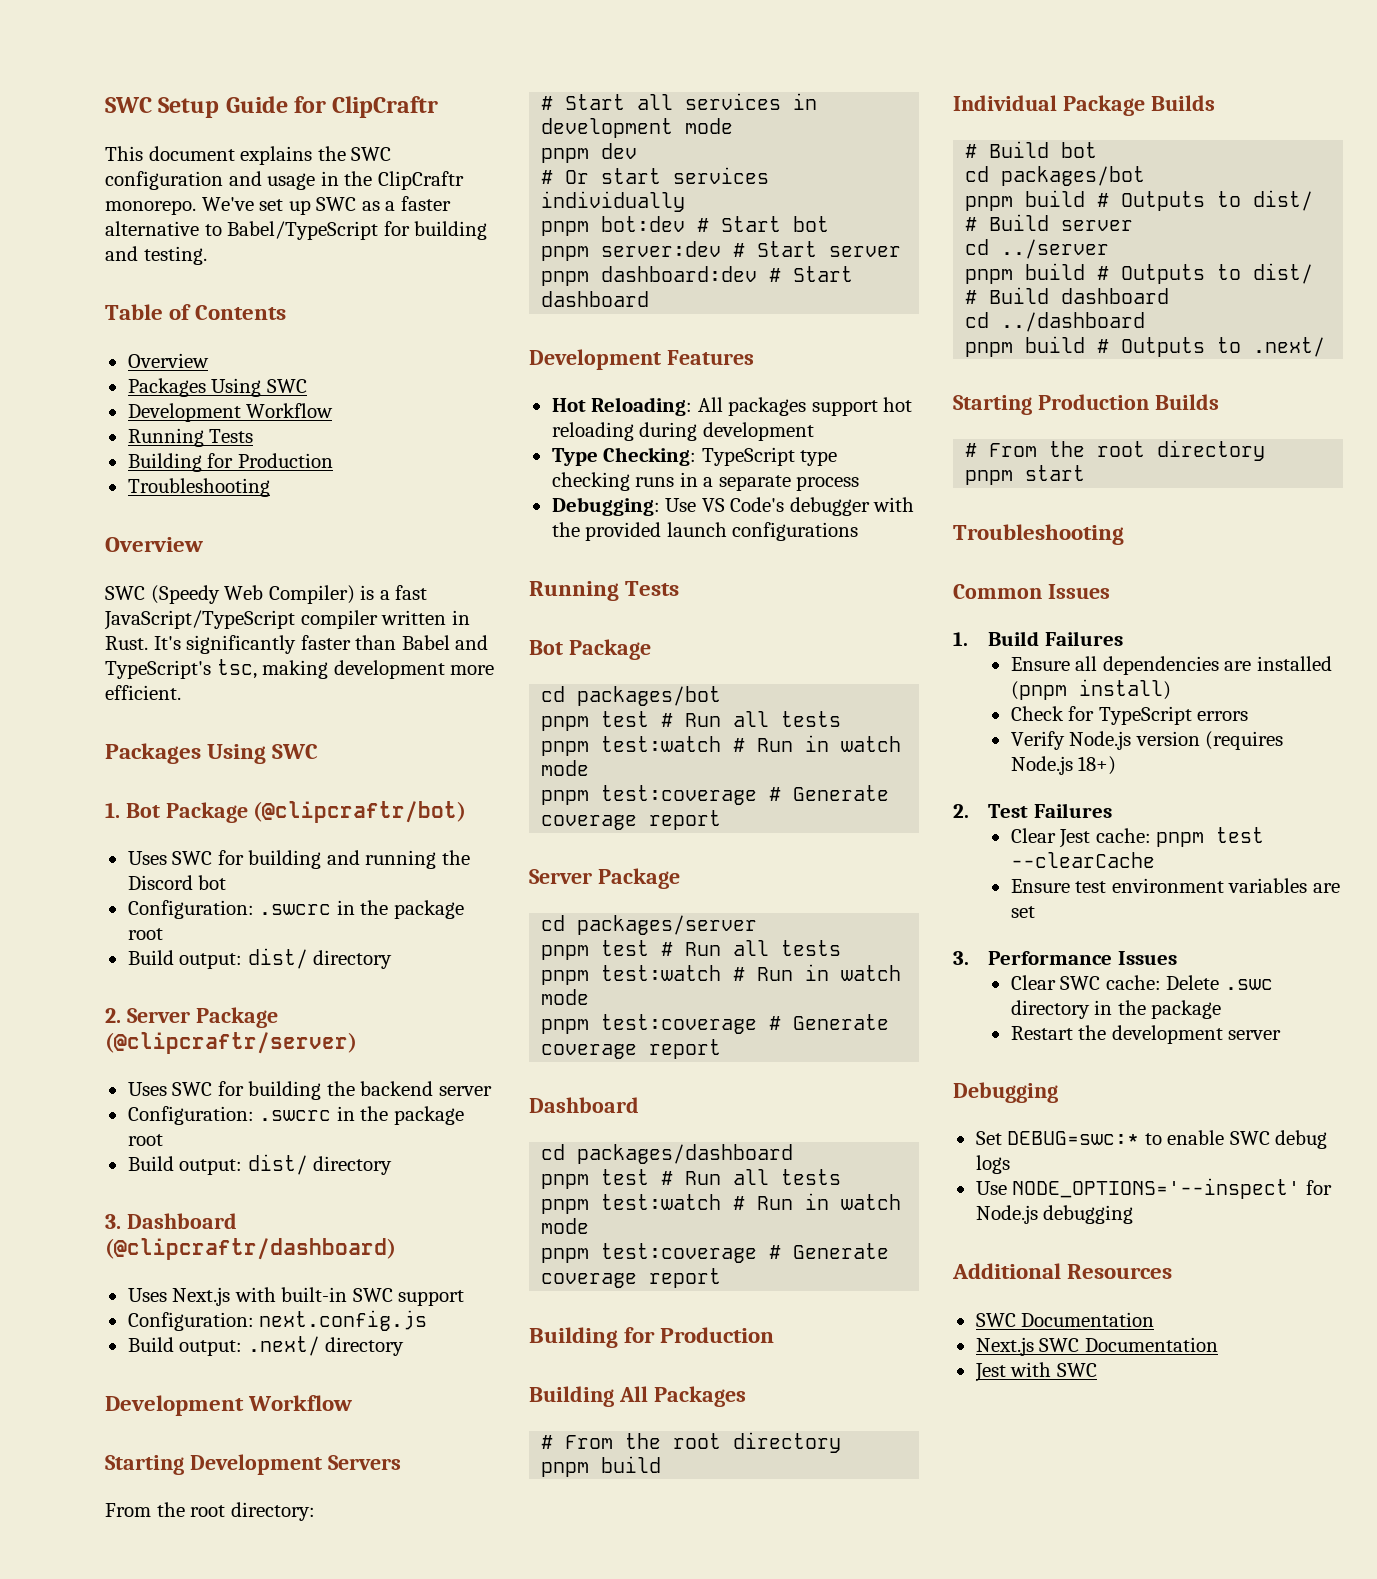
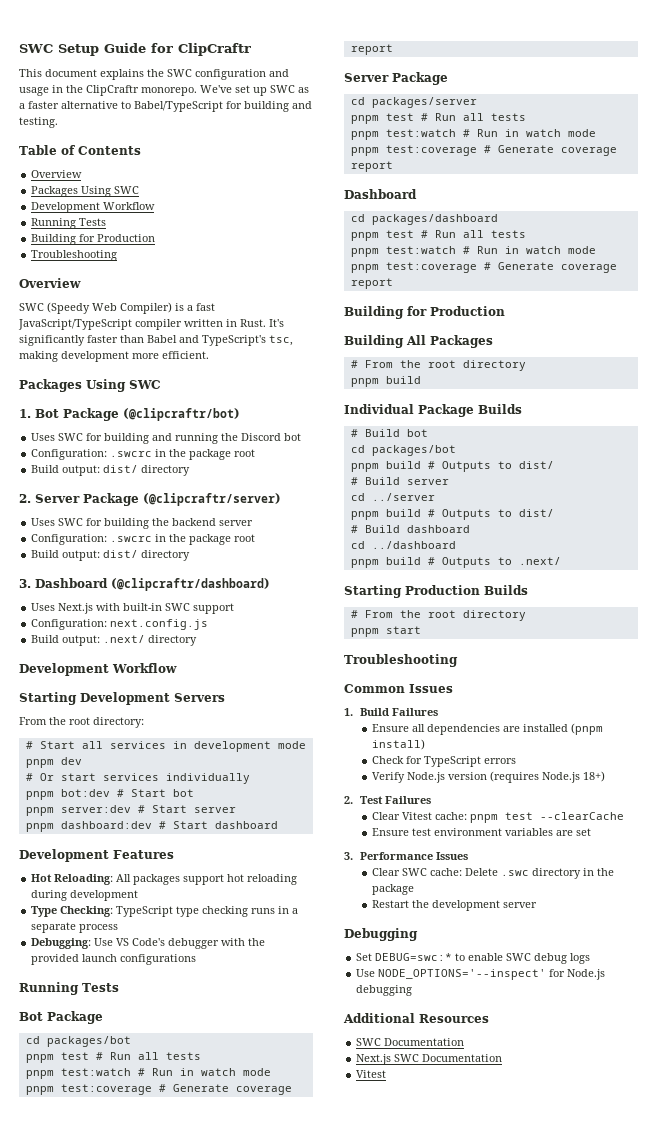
- Clear Jest cache: pnpm test --clearCache
+ Clear Vitest cache: pnpm test --clearCache
  Next.js SWC Documentation
- Jest with SWC
+ Vitest

